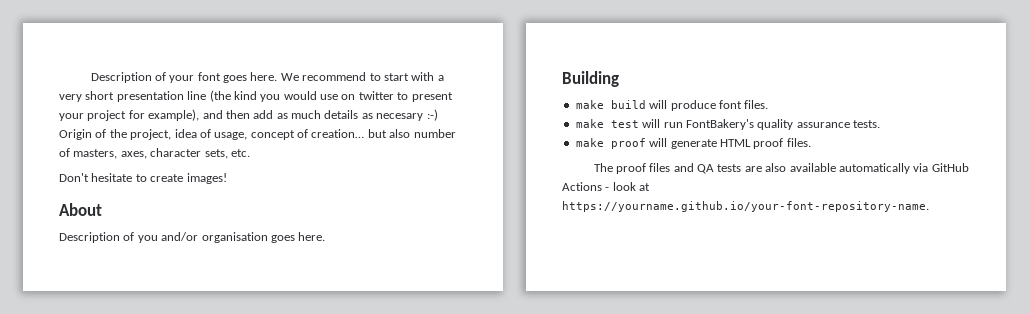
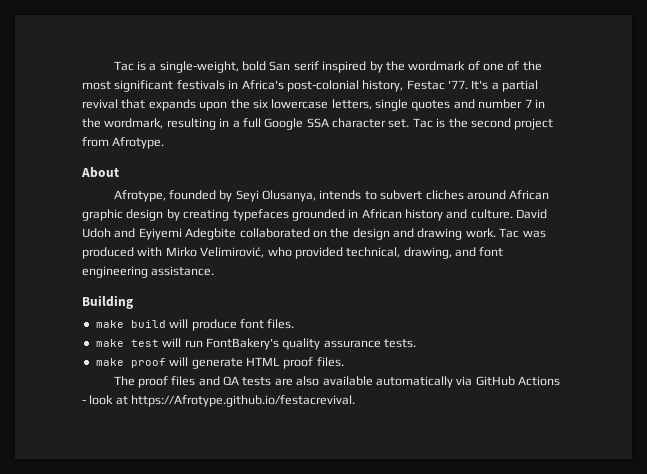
- Description of your font goes here. We recommend to start with a very short presentation line (the kind you would use on twitter to present your project for example), and then add as much details as necesary :-) Origin of the project, idea of usage, concept of creation… but also number of masters, axes, character sets, etc.
- Don't hesitate to create images!
+ Tac is a single-weight, bold San serif inspired by the wordmark of one of the most significant festivals in Africa's post-colonial history, Festac '77. It's a partial revival that expands upon the six lowercase letters, single quotes and number 7 in the wordmark, resulting in a full Google SSA character set. Tac is the second project from Afrotype.
  About
- Description of you and/or organisation goes here.
+ Afrotype, founded by Seyi Olusanya, intends to subvert cliches around African graphic design by creating typefaces grounded in African history and culture. David Udoh and Eyiyemi Adegbite collaborated on the design and drawing work. Tac was produced with Mirko Velimirović, who provided technical, drawing, and font engineering assistance.
- The proof files and QA tests are also available automatically via GitHub Actions - look at https://yourname.github.io/your-font-repository-name.
+ The proof files and QA tests are also available automatically via GitHub Actions - look at https://Afrotype.github.io/festacrevival.

